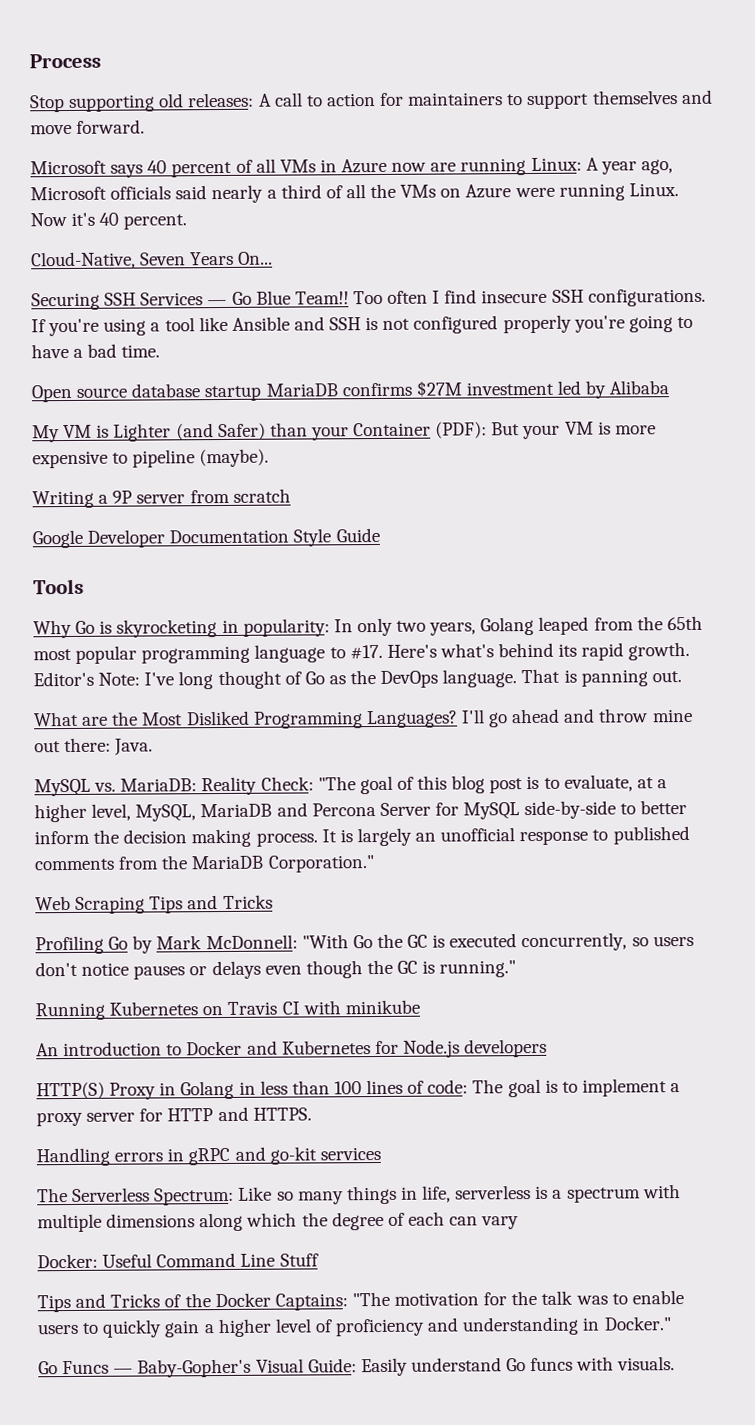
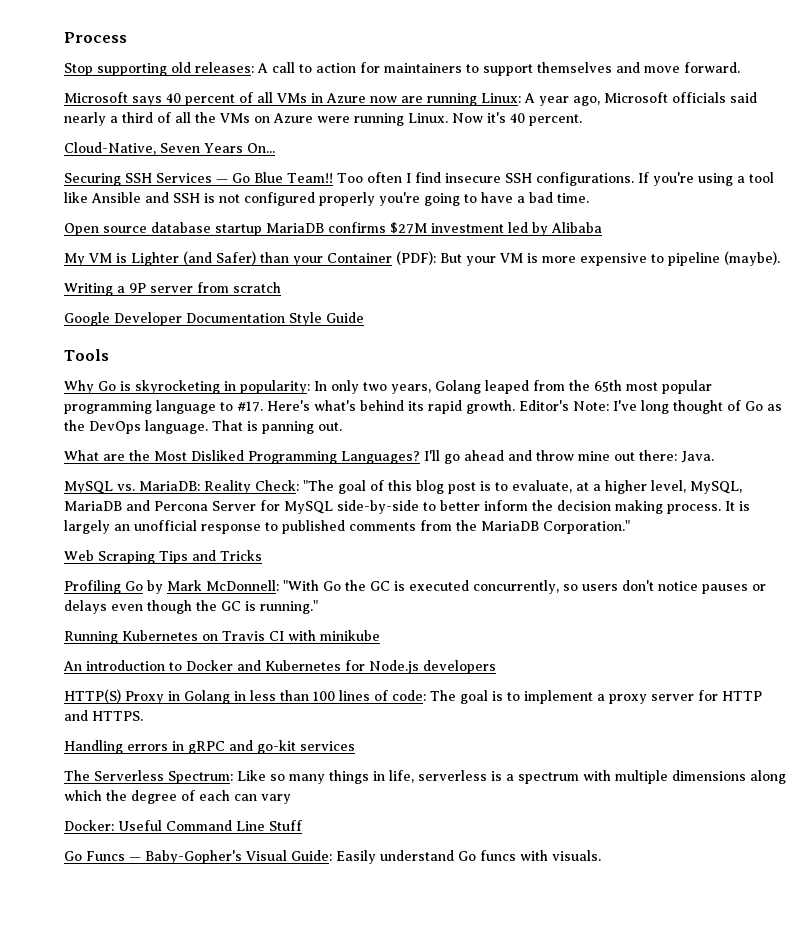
- Tips and Tricks of the Docker Captains: "The motivation for the talk was to enable users to quickly gain a higher level of proficiency and understanding in Docker."

